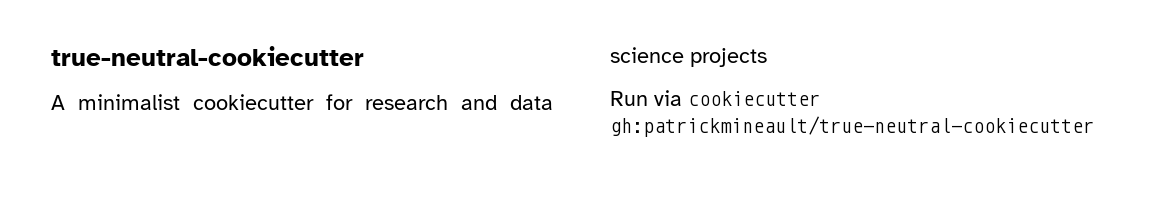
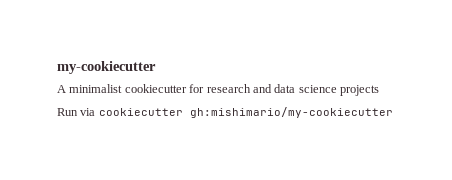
- true-neutral-cookiecutter
+ my-cookiecutter
- Run via cookiecutter gh:patrickmineault/true-neutral-cookiecutter
+ Run via cookiecutter gh:mishimario/my-cookiecutter

